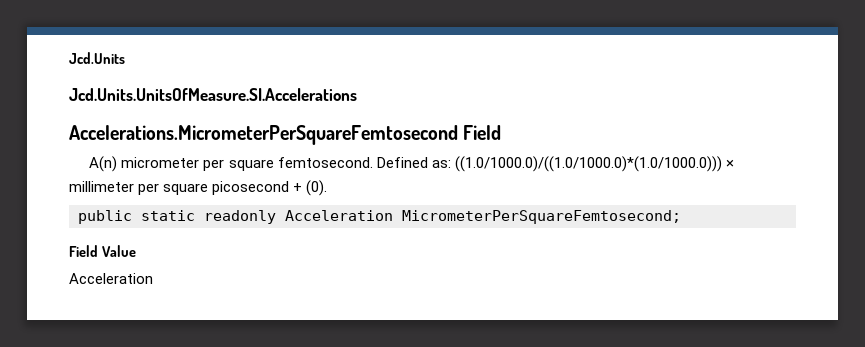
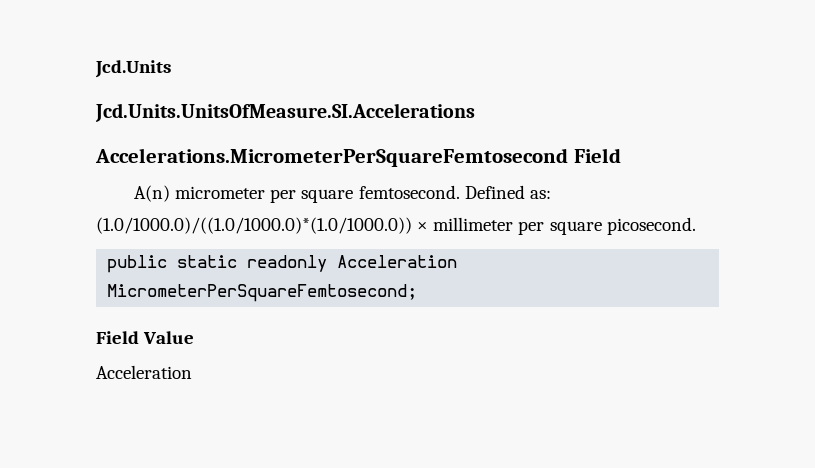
- Defined as: ((1.0/1000.0)/((1.0/1000.0)*(1.0/1000.0))) × millimeter per square picosecond + (0).
+ Defined as: (1.0/1000.0)/((1.0/1000.0)*(1.0/1000.0)) × millimeter per square picosecond.

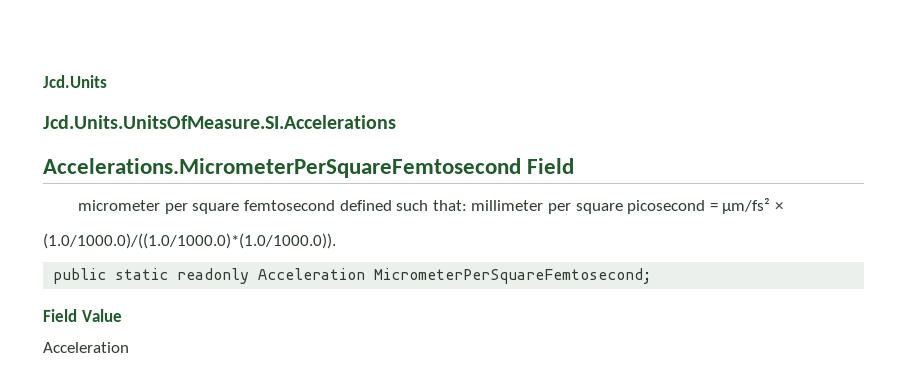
- A(n) micrometer per square femtosecond. Defined as: (1.0/1000.0)/((1.0/1000.0)*(1.0/1000.0)) × millimeter per square picosecond.
+ micrometer per square femtosecond defined such that: millimeter per square picosecond = μm/fs² ×
+ (1.0/1000.0)/((1.0/1000.0)*(1.0/1000.0)).

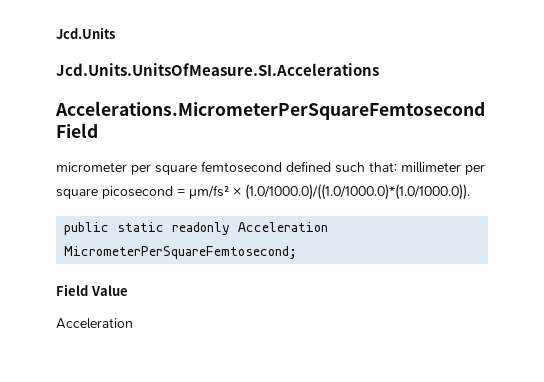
- micrometer per square femtosecond defined such that: millimeter per square picosecond = μm/fs² ×
- (1.0/1000.0)/((1.0/1000.0)*(1.0/1000.0)).
+ micrometer per square femtosecond defined such that: millimeter per square picosecond = μm/fs² × (1.0/1000.0)/((1.0/1000.0)*(1.0/1000.0)).

